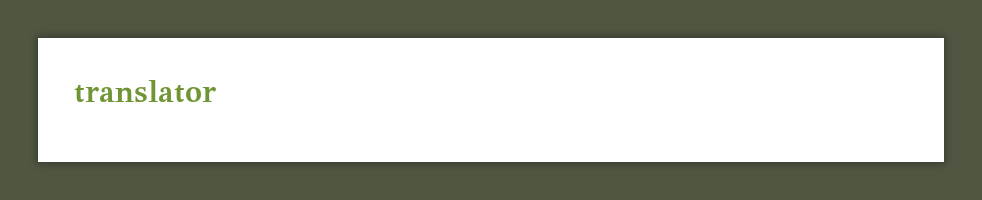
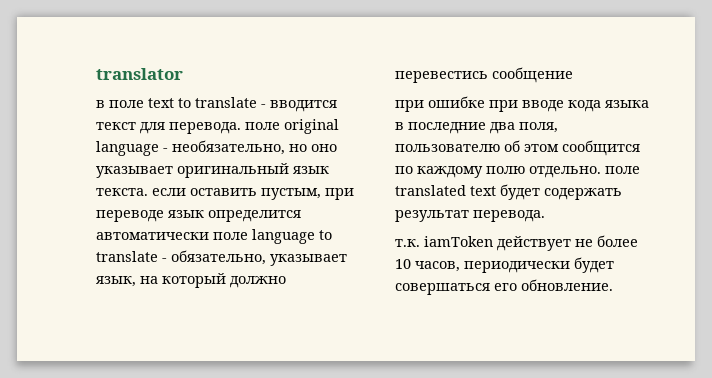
+ в поле text to translate - вводится текст для перевода. поле original language - необязательно, но оно указывает оригинальный язык текста. если оставить пустым, при переводе язык определится автоматически поле language to translate - обязательно, указывает язык, на который должно перевестись сообщение
+ при ошибке при вводе кода языка в последние два поля, пользователю об этом сообщится по каждому полю отдельно. поле translated text будет содержать результат перевода.
+ т.к. iamToken действует не более 10 часов, периодически будет совершаться его обновление.

